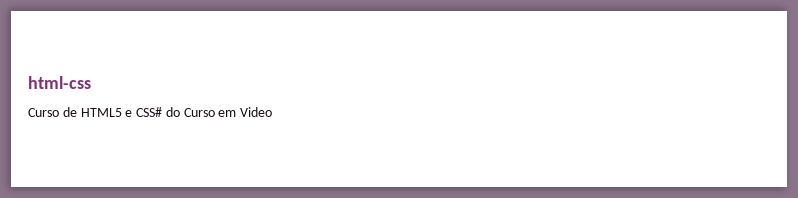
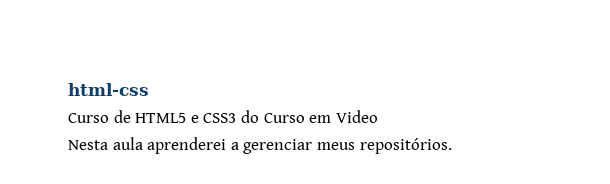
- Curso de HTML5 e CSS# do Curso em Video
+ Curso de HTML5 e CSS3 do Curso em Video
+ Nesta aula aprenderei a gerenciar meus repositórios.

